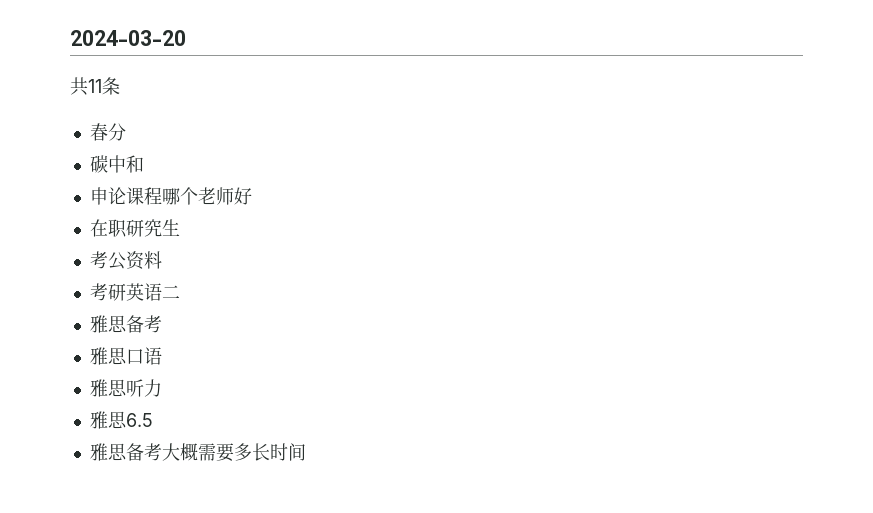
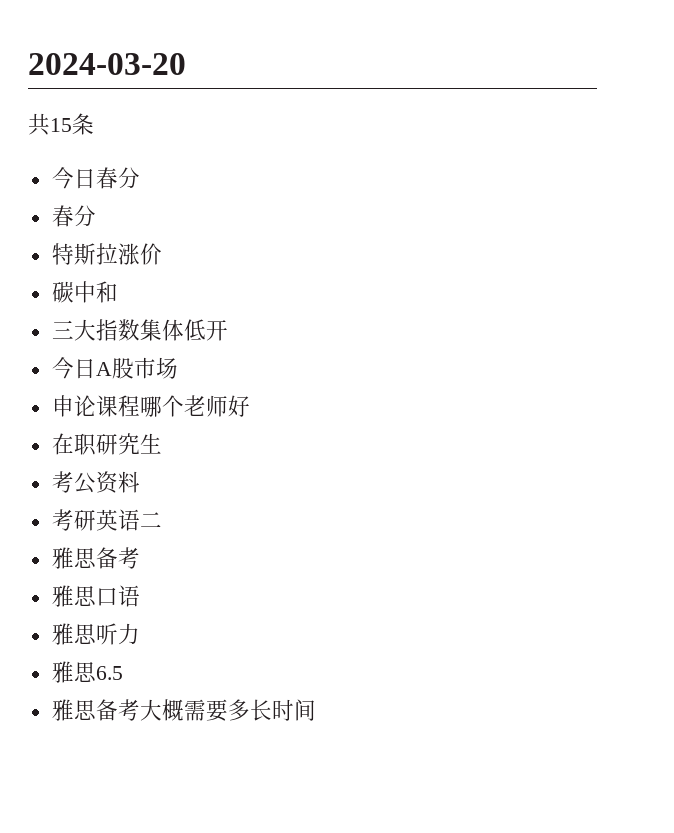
- 共11条
+ 共15条
+ 今日春分
  春分
+ 特斯拉涨价
+ 三大指数集体低开
+ 今日A股市场

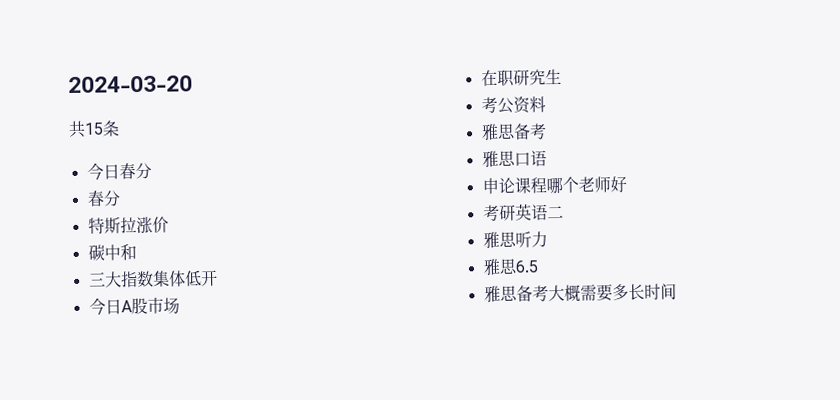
- 申论课程哪个老师好
- 考研英语二
+ 申论课程哪个老师好
+ 考研英语二

